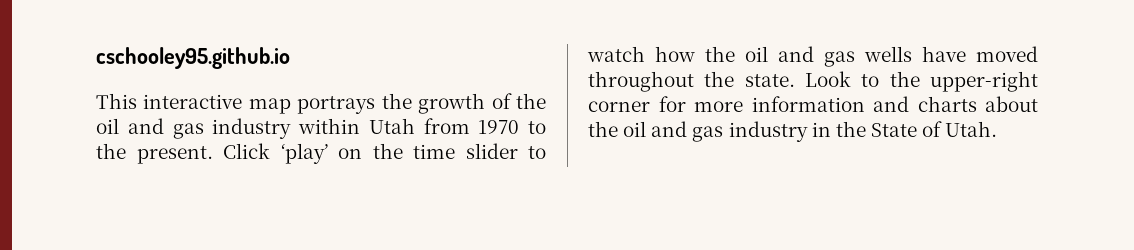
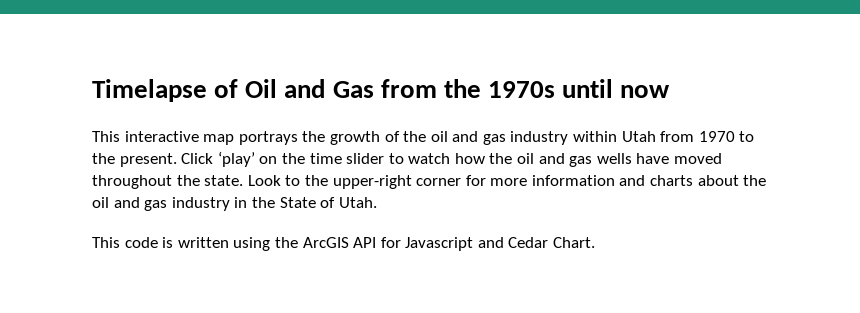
- cschooley95.github.io
+ Timelapse of Oil and Gas from the 1970s until now
+ This code is written using the ArcGIS API for Javascript and Cedar Chart.

